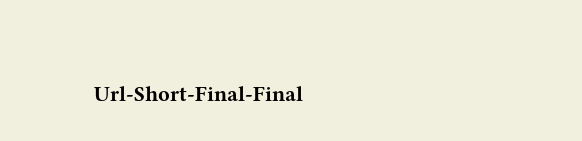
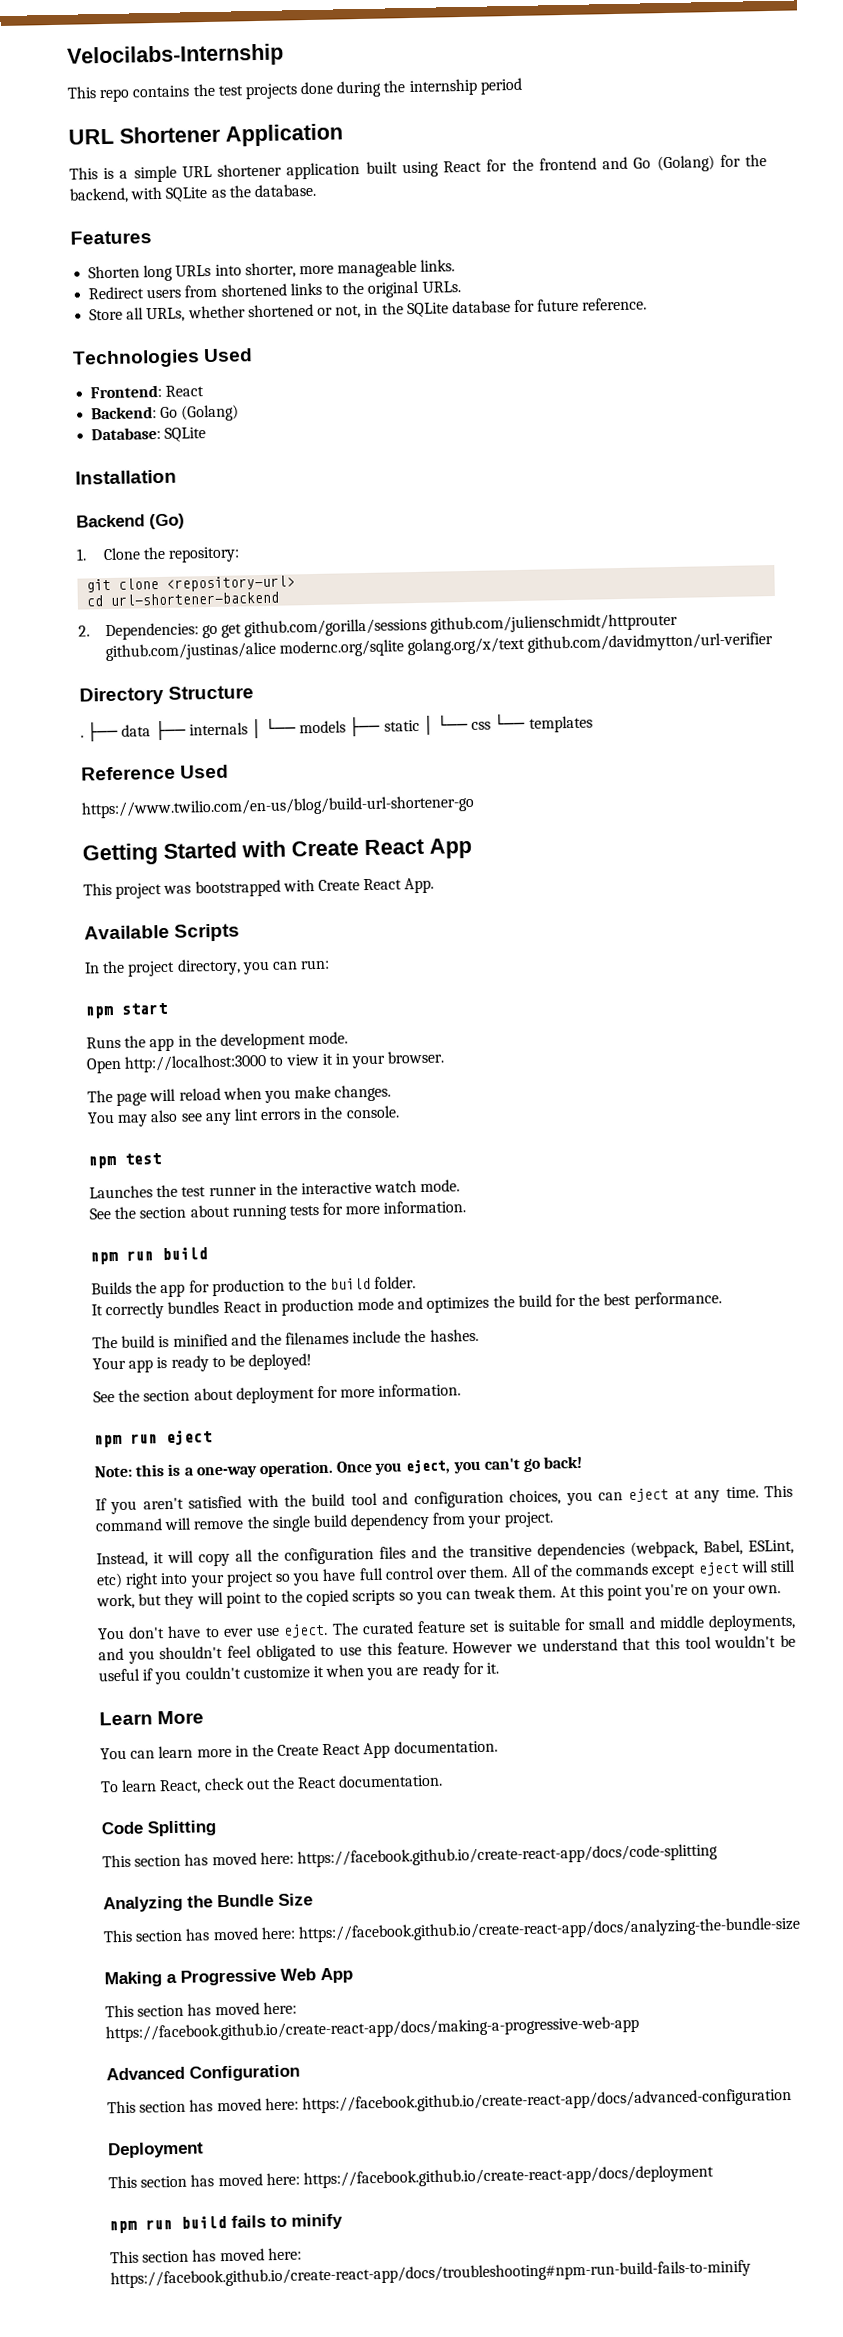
- Url-Short-Final-Final
+ Velocilabs-Internship
+ This repo contains the test projects done during the internship period
+ URL Shortener Application
+ This is a simple URL shortener application built using React for the frontend and Go (Golang) for the backend, with SQLite as the database.
+ Features
+ Shorten long URLs into shorter, more manageable links.
+ Redirect users from shortened links to the original URLs.
+ Store all URLs, whether shortened or not, in the SQLite database for future reference.
+ Technologies Used
+ Frontend: React
+ Backend: Go (Golang)
+ Database: SQLite
+ Installation
+ Backend (Go)
+ 1. Clone the repository:
+ git clone <repository-url>
+ cd url-shortener-backend
+ 2. Dependencies: go get github.com/gorilla/sessions github.com/julienschmidt/httprouter github.com/justinas/alice modernc.org/sqlite golang.org/x/text github.com/davidmytton/url-verifier
+ Directory Structure
+ . ├── data ├── internals │ └── models ├── static │ └── css └── templates
+ Reference Used
+ https://www.twilio.com/en-us/blog/build-url-shortener-go
+ Getting Started with Create React App
+ This project was bootstrapped with Create React App.
+ Available Scripts
+ In the project directory, you can run:
+ npm start
+ Runs the app in the development mode.
+ Open http://localhost:3000 to view it in your browser.
+ The page will reload when you make changes.
+ You may also see any lint errors in the console.
+ npm test
+ Launches the test runner in the interactive watch mode.
+ See the section about running tests for more information.
+ npm run build
+ Builds the app for production to the build folder.
+ It correctly bundles React in production mode and optimizes the build for the best performance.
+ The build is minified and the filenames include the hashes.
+ Your app is ready to be deployed!
+ See the section about deployment for more information.
+ npm run eject
+ Note: this is a one-way operation. Once you eject, you can't go back!
+ If you aren't satisfied with the build tool and configuration choices, you can eject at any time. This command will remove the single build dependency from your project.
+ Instead, it will copy all the configuration files and the transitive dependencies (webpack, Babel, ESLint, etc) right into your project so you have full control over them. All of the commands except eject will still work, but they will point to the copied scripts so you can tweak them. At this point you're on your own.
+ You don't have to ever use eject. The curated feature set is suitable for small and middle deployments, and you shouldn't feel obligated to use this feature. However we understand that this tool wouldn't be useful if you couldn't customize it when you are ready for it.
+ Learn More
+ You can learn more in the Create React App documentation.
+ To learn React, check out the React documentation.
+ Code Splitting
+ This section has moved here: https://facebook.github.io/create-react-app/docs/code-splitting
+ Analyzing the Bundle Size
+ This section has moved here: https://facebook.github.io/create-react-app/docs/analyzing-the-bundle-size
+ Making a Progressive Web App
+ This section has moved here: https://facebook.github.io/create-react-app/docs/making-a-progressive-web-app
+ Advanced Configuration
+ This section has moved here: https://facebook.github.io/create-react-app/docs/advanced-configuration
+ Deployment
+ This section has moved here: https://facebook.github.io/create-react-app/docs/deployment
+ npm run build fails to minify
+ This section has moved here: https://facebook.github.io/create-react-app/docs/troubleshooting#npm-run-build-fails-to-minify

